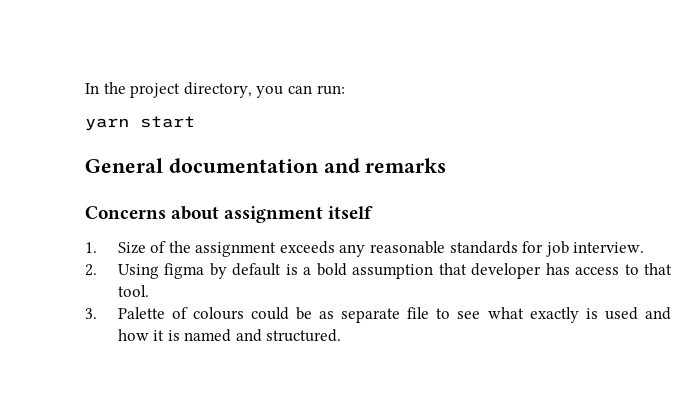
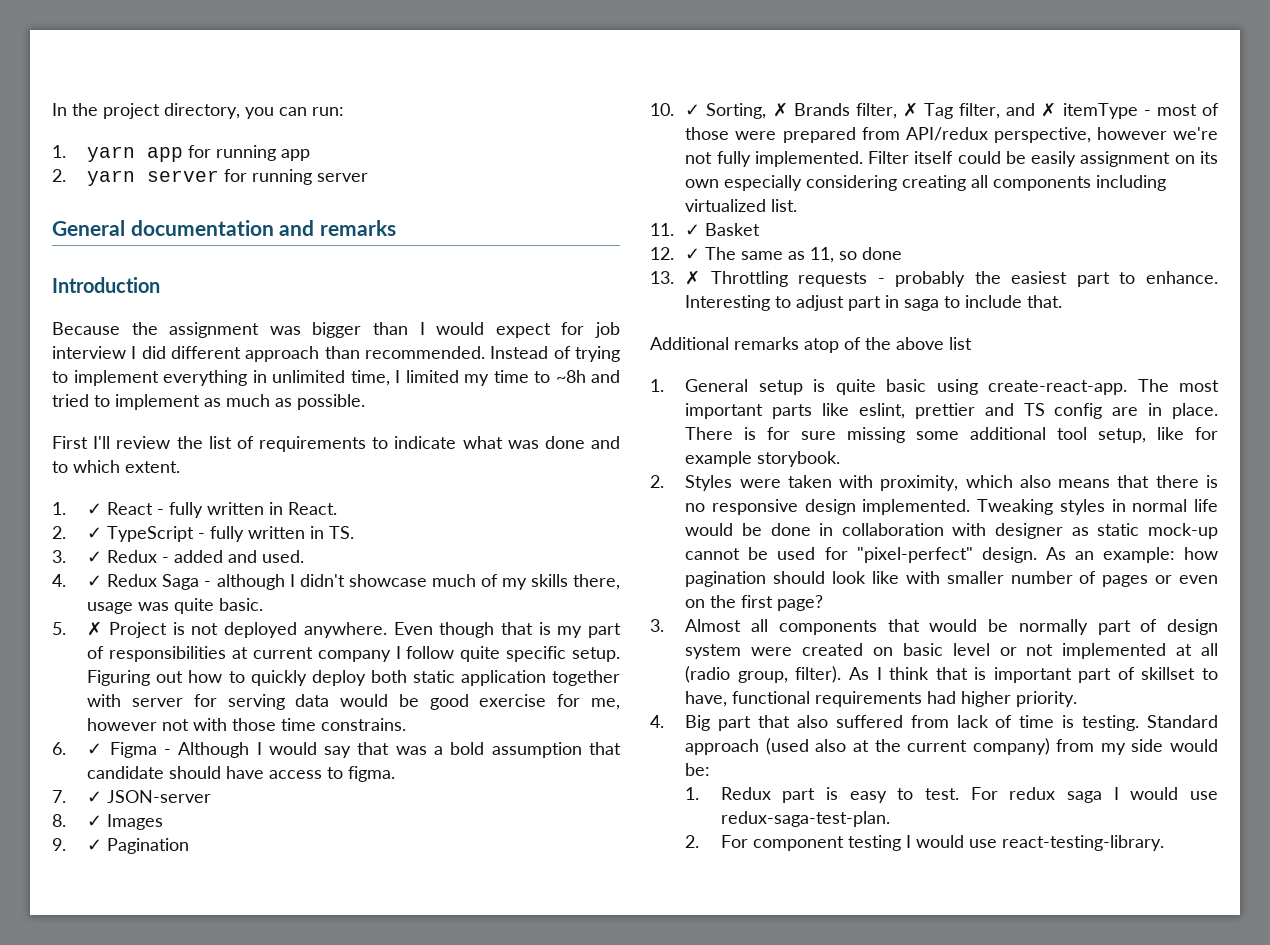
- yarn start
+ 1. yarn app for running app
+ 2. yarn server for running server
  General documentation and remarks
- Concerns about assignment itself
- 1. Size of the assignment exceeds any reasonable standards for job interview.
- 2. Using figma by default is a bold assumption that developer has access to that tool.
- 3. Palette of colours could be as separate file to see what exactly is used and how it is named and structured.
+ Introduction
+ Because the assignment was bigger than I would expect for job interview I did different approach than recommended. Instead of trying to implement everything in unlimited time, I limited my time to ~8h and tried to implement as much as possible.
+ First I'll review the list of requirements to indicate what was done and to which extent.
+ 1. ✓ React - fully written in React.
+ 2. ✓ TypeScript - fully written in TS.
+ 3. ✓ Redux - added and used.
+ 4. ✓ Redux Saga - although I didn't showcase much of my skills there, usage was quite basic.
+ 5. ✗ Project is not deployed anywhere. Even though that is my part of responsibilities at current company I follow quite specific setup. Figuring out how to quickly deploy both static application together with server for serving data would be good exercise for me, however not with those time constrains.
+ 6. ✓ Figma - Although I would say that was a bold assumption that candidate should have access to figma.
+ 7. ✓ JSON-server
+ 8. ✓ Images
+ 9. ✓ Pagination
+ 10. ✓ Sorting, ✗ Brands filter, ✗ Tag filter, and ✗ itemType - most of those were prepared from API/redux perspective, however we're not fully implemented. Filter itself could be easily assignment on its own especially considering creating all components including virtualized list.
+ 11. ✓ Basket
+ 12. ✓ The same as 11, so done
+ 13. ✗ Throttling requests - probably the easiest part to enhance. Interesting to adjust part in saga to include that.
+ Additional remarks atop of the above list
+ 1. General setup is quite basic using create-react-app. The most important parts like eslint, prettier and TS config are in place. There is for sure missing some additional tool setup, like for example storybook.
+ 2. Styles were taken with proximity, which also means that there is no responsive design implemented. Tweaking styles in normal life would be done in collaboration with designer as static mock-up cannot be used for "pixel-perfect" design. As an example: how pagination should look like with smaller number of pages or even on the first page?
+ 3. Almost all components that would be normally part of design system were created on basic level or not implemented at all (radio group, filter). As I think that is important part of skillset to have, functional requirements had higher priority.
+ 4. Big part that also suffered from lack of time is testing. Standard approach (used also at the current company) from my side would be:
+ 1. Redux part is easy to test. For redux saga I would use redux-saga-test-plan.
+ 2. For component testing I would use react-testing-library.

